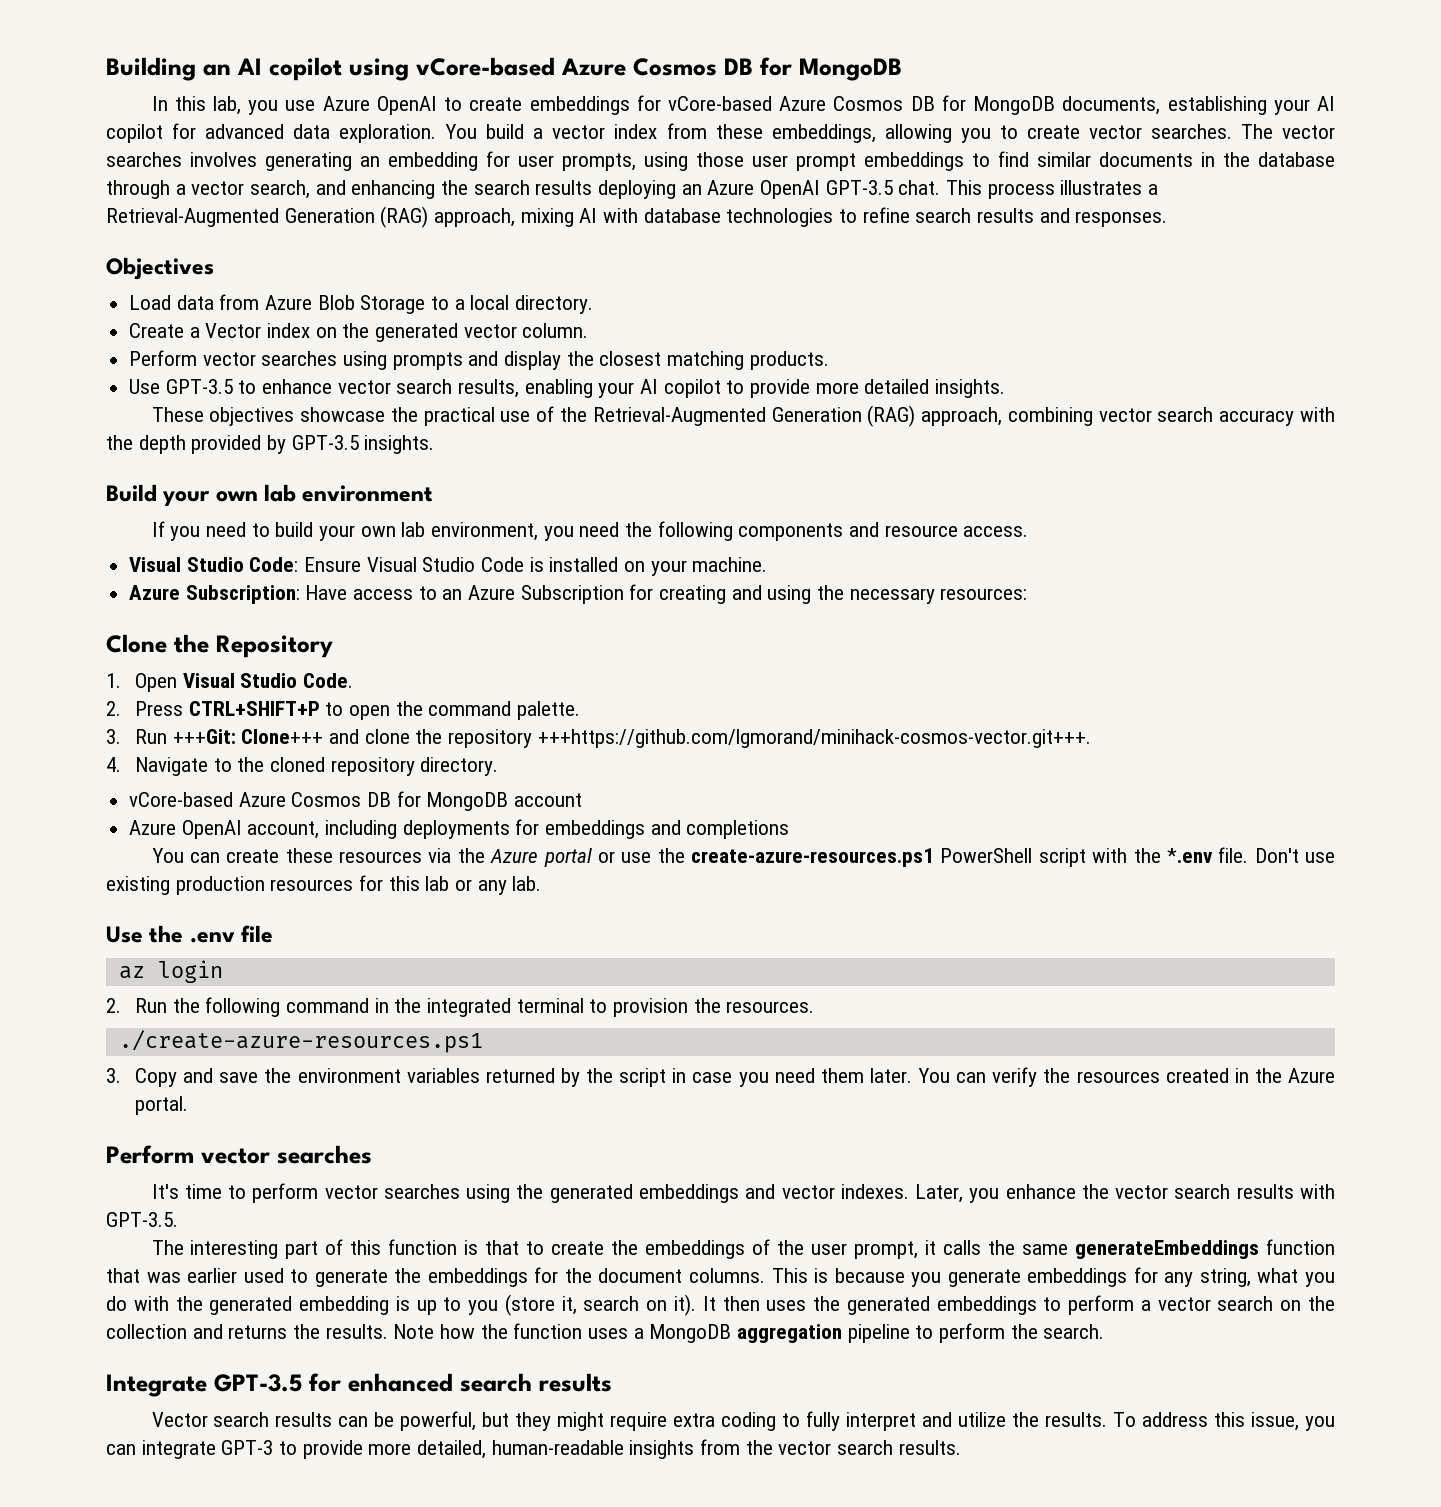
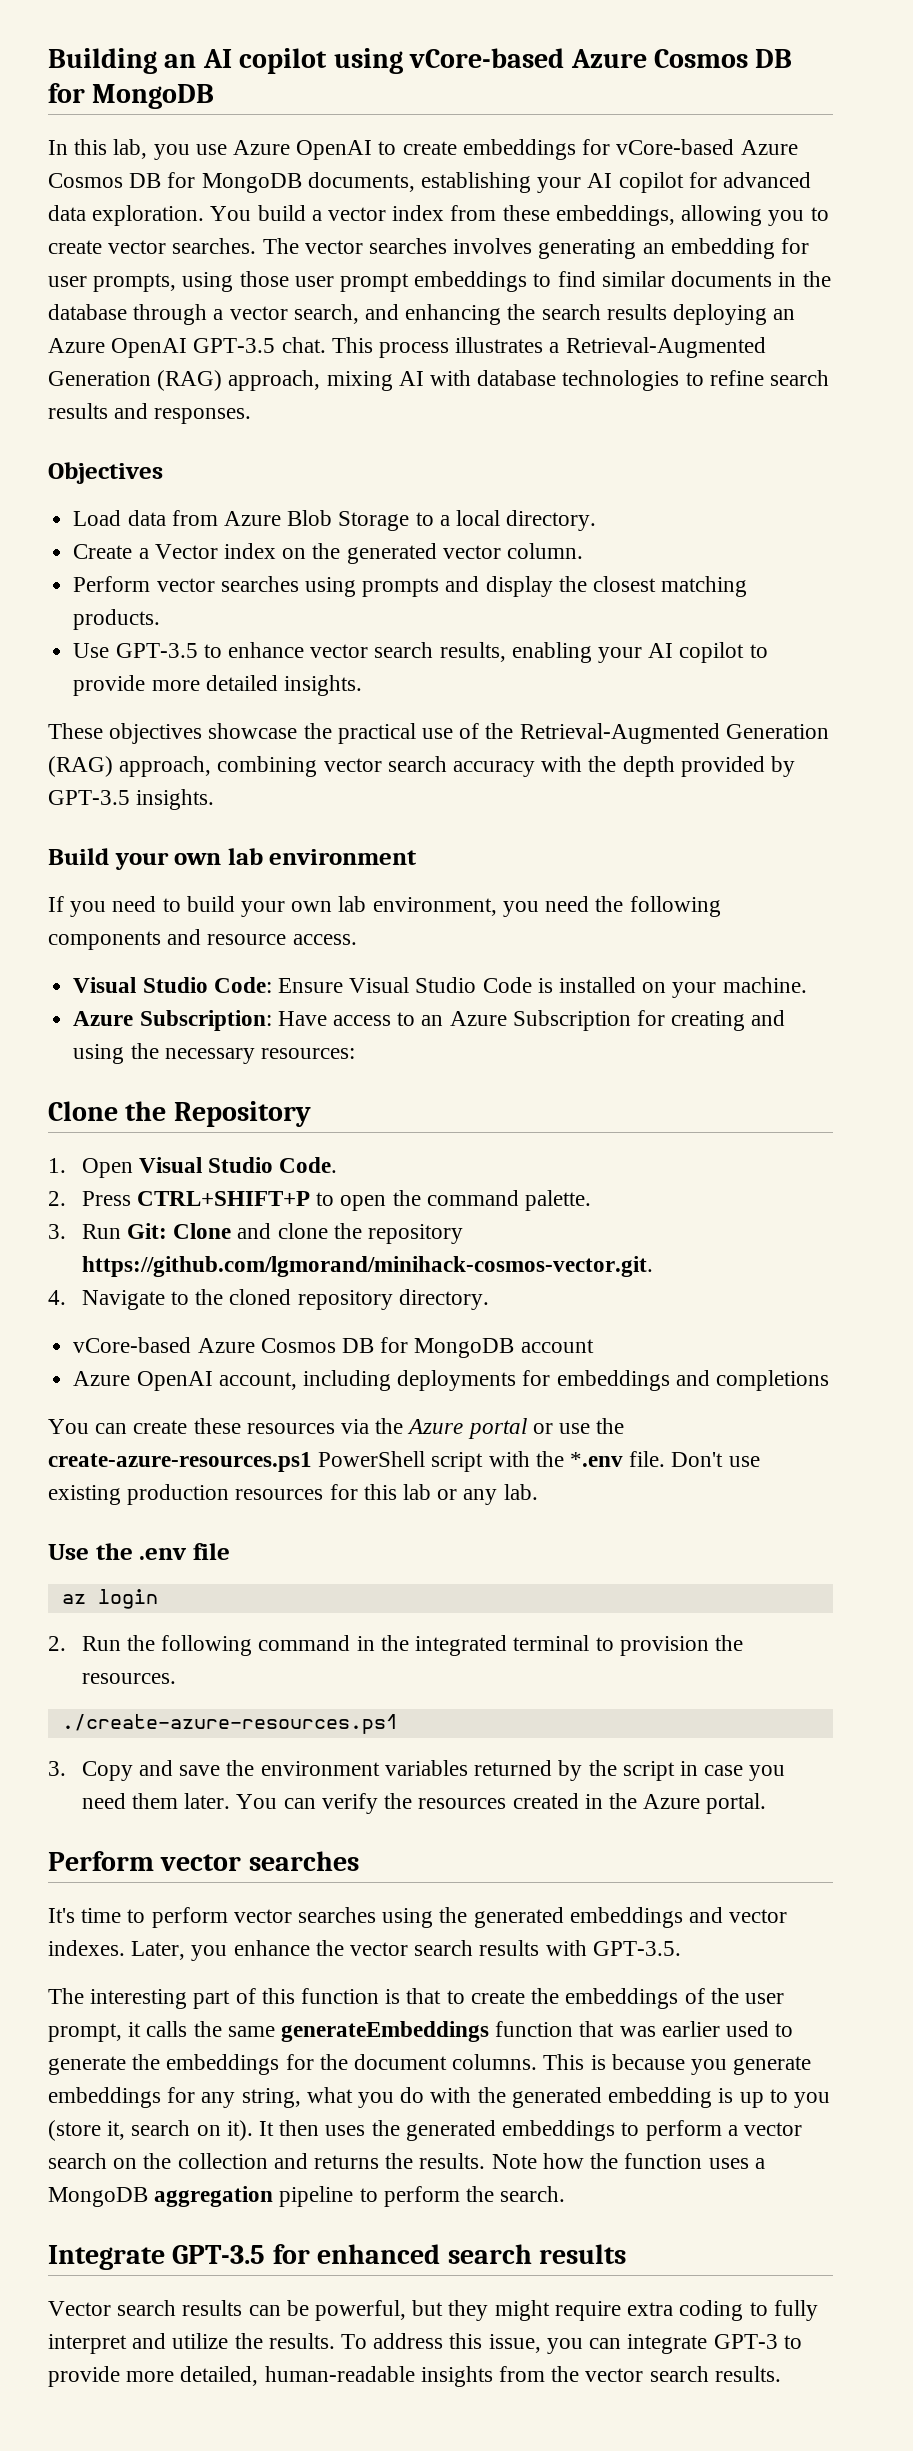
- 3. Run +++Git: Clone+++ and clone the repository +++https://github.com/lgmorand/minihack-cosmos-vector.git+++.
+ 3. Run Git: Clone and clone the repository https://github.com/lgmorand/minihack-cosmos-vector.git.

